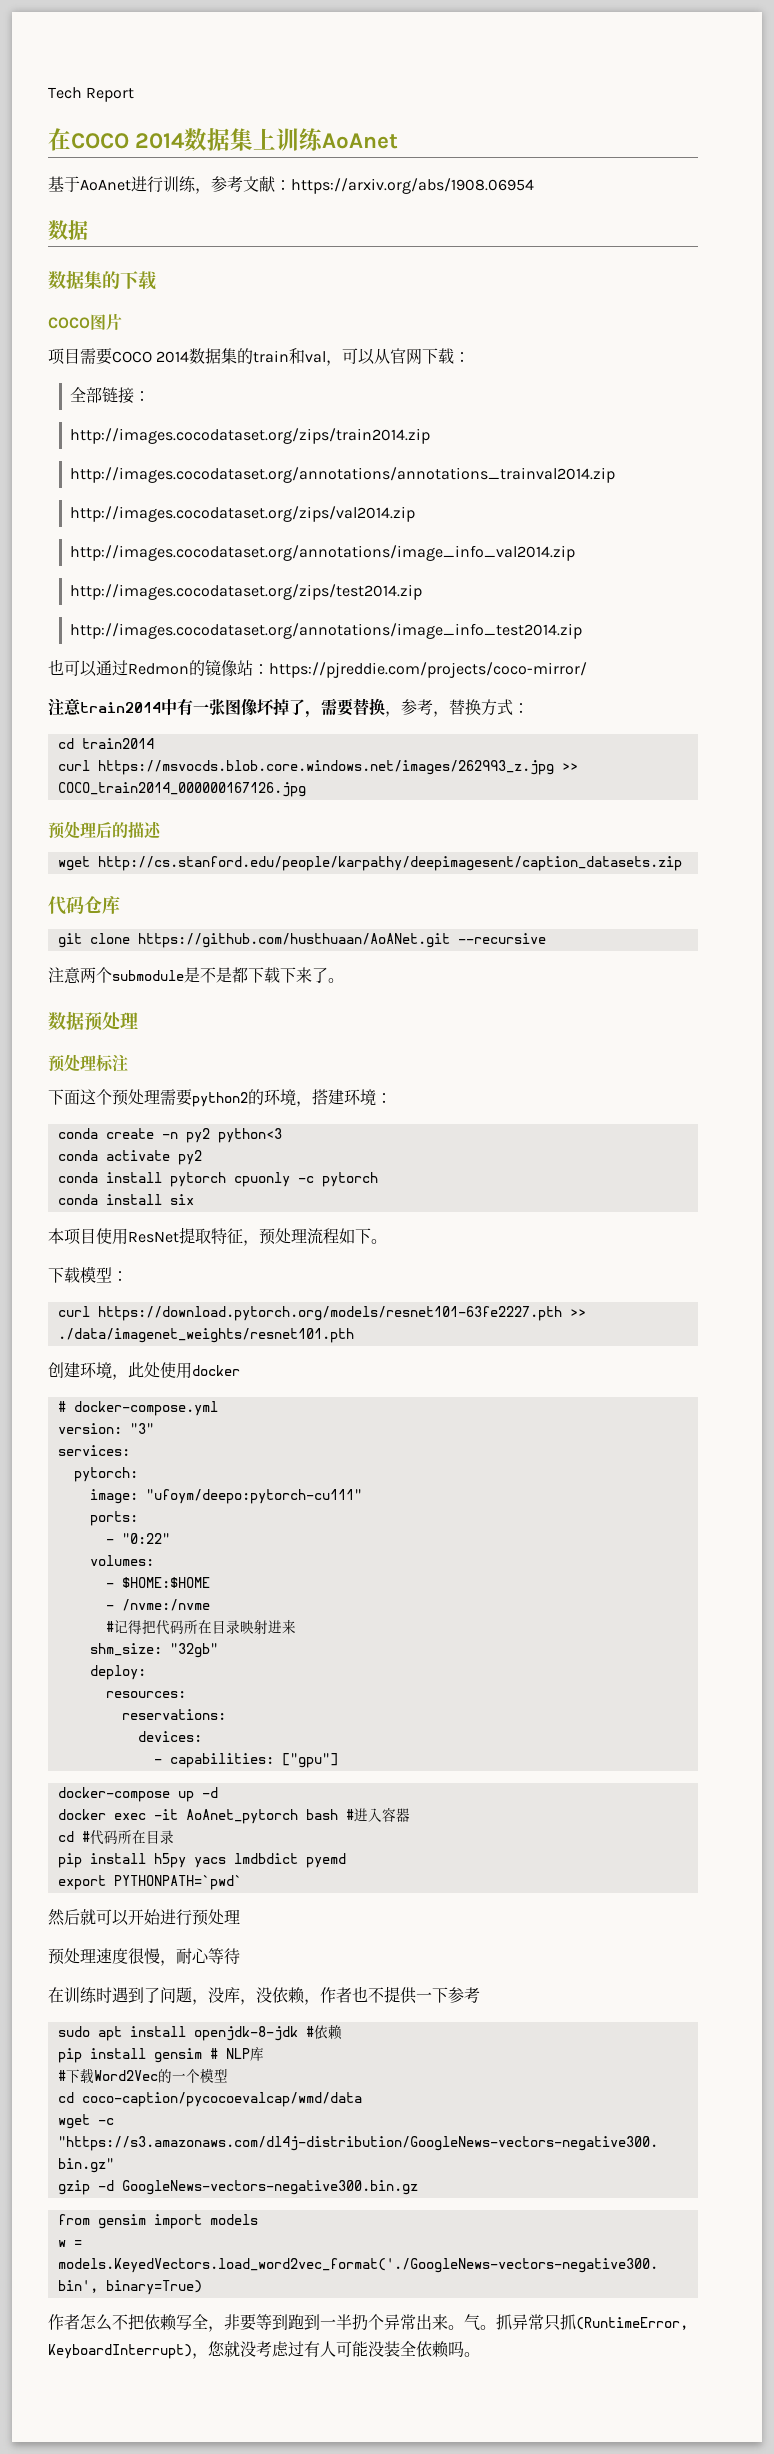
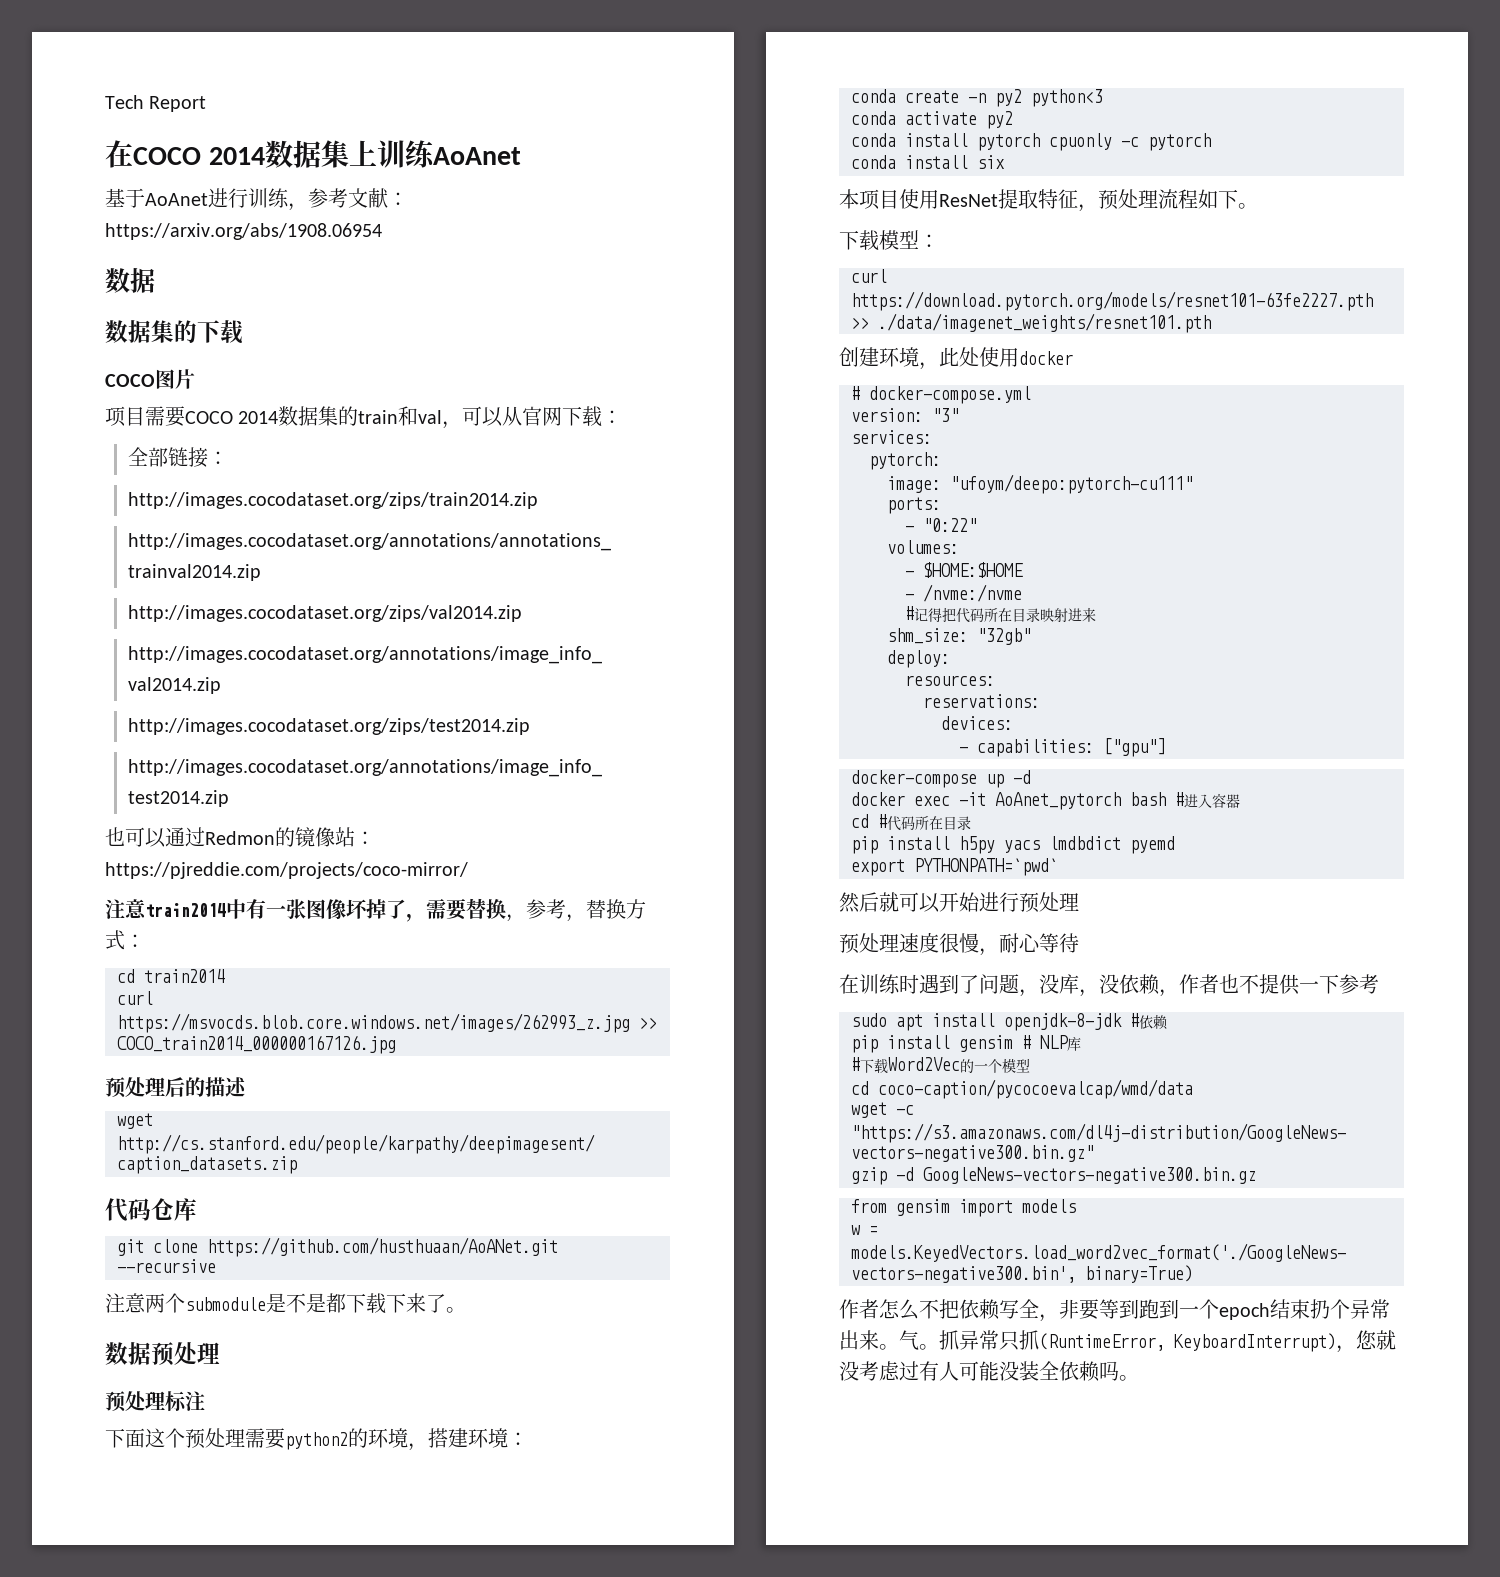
- 作者怎么不把依赖写全，非要等到跑到一半扔个异常出来。
+ 作者怎么不把依赖写全，非要等到跑到一个epoch结束扔个异常出来。

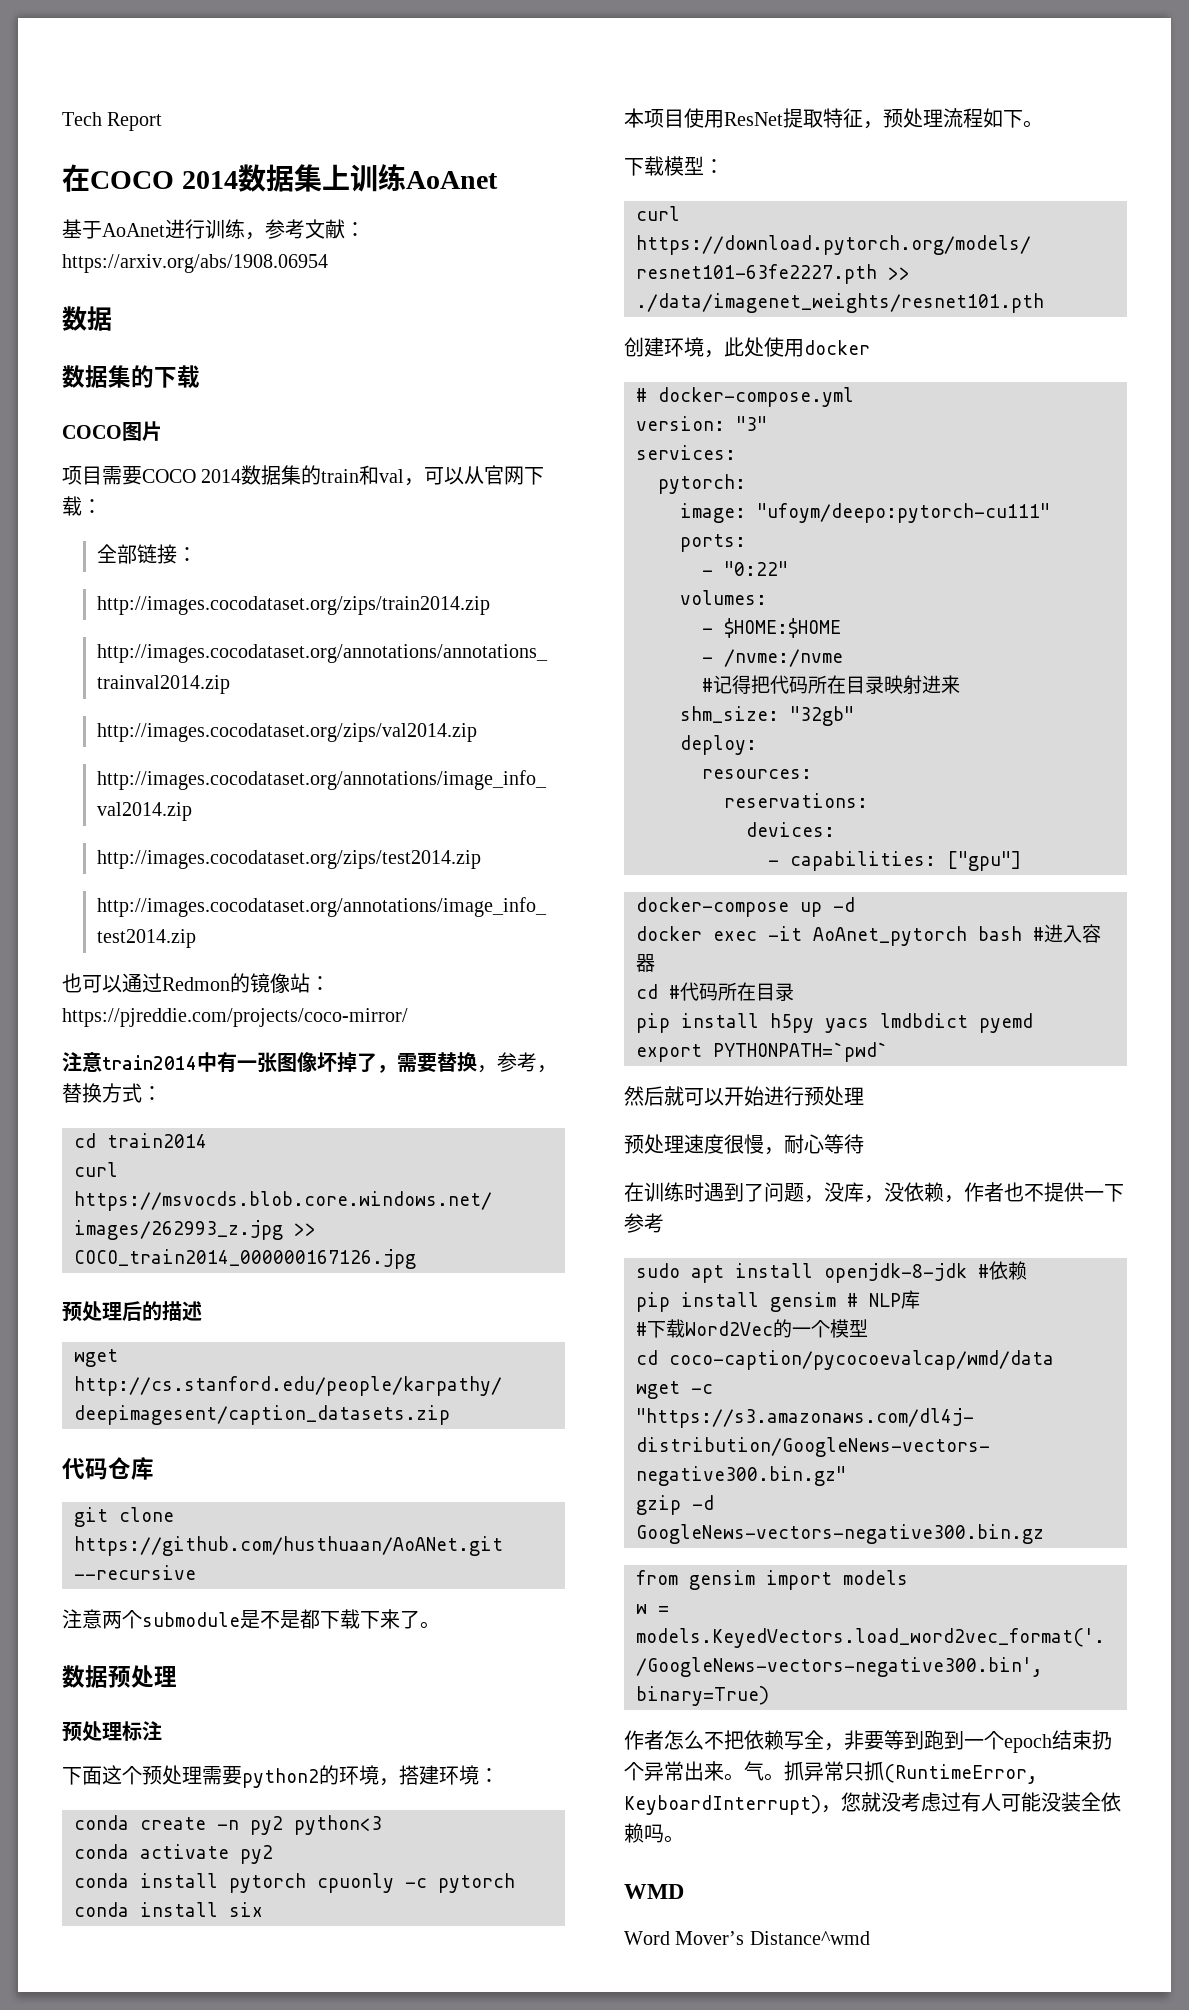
+ WMD
+ Word Mover’s Distance^wmd

